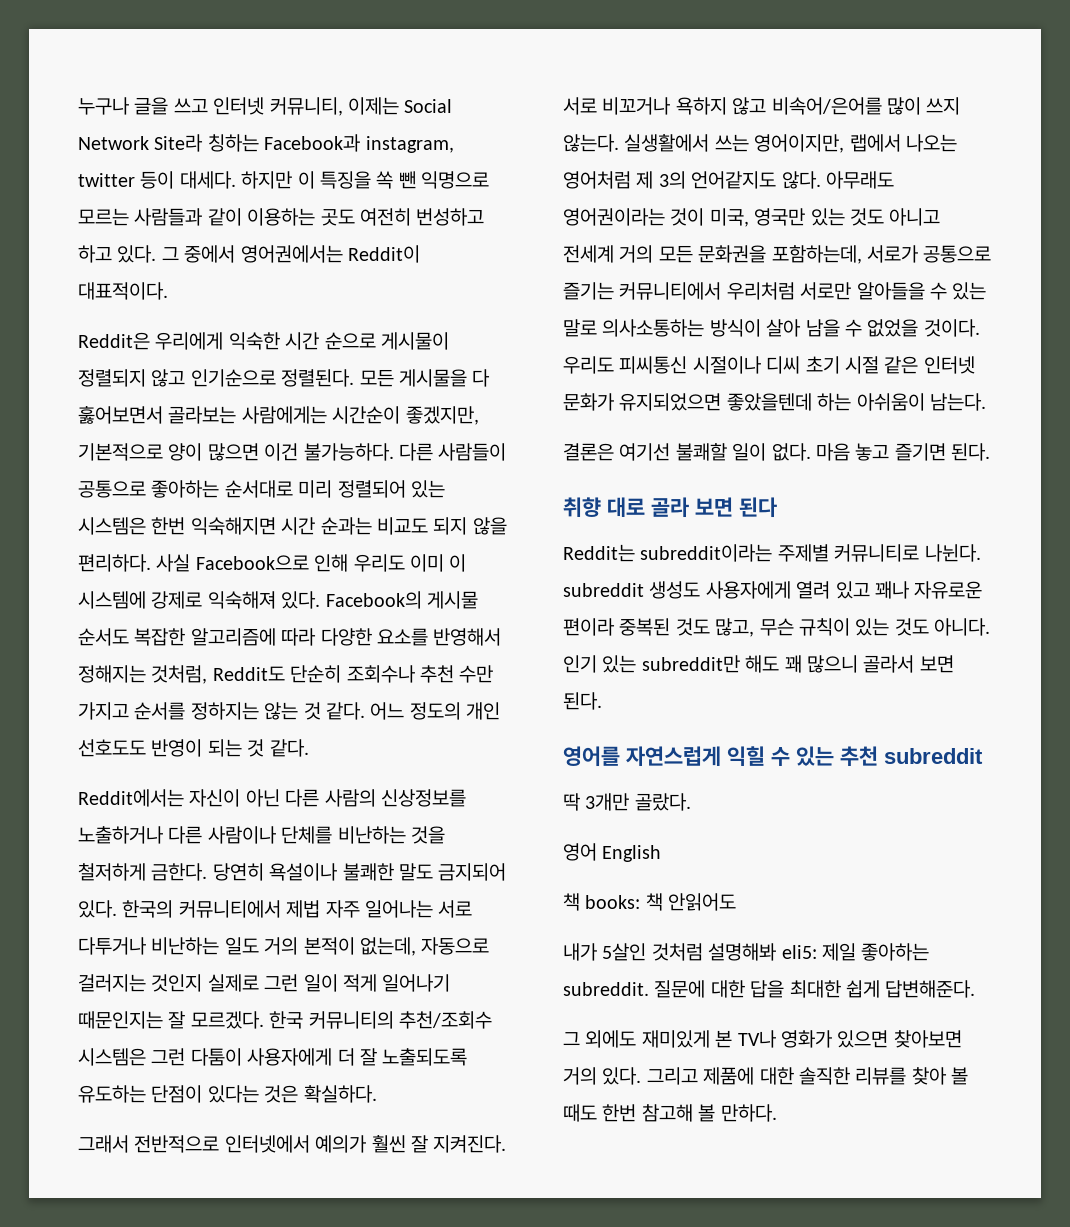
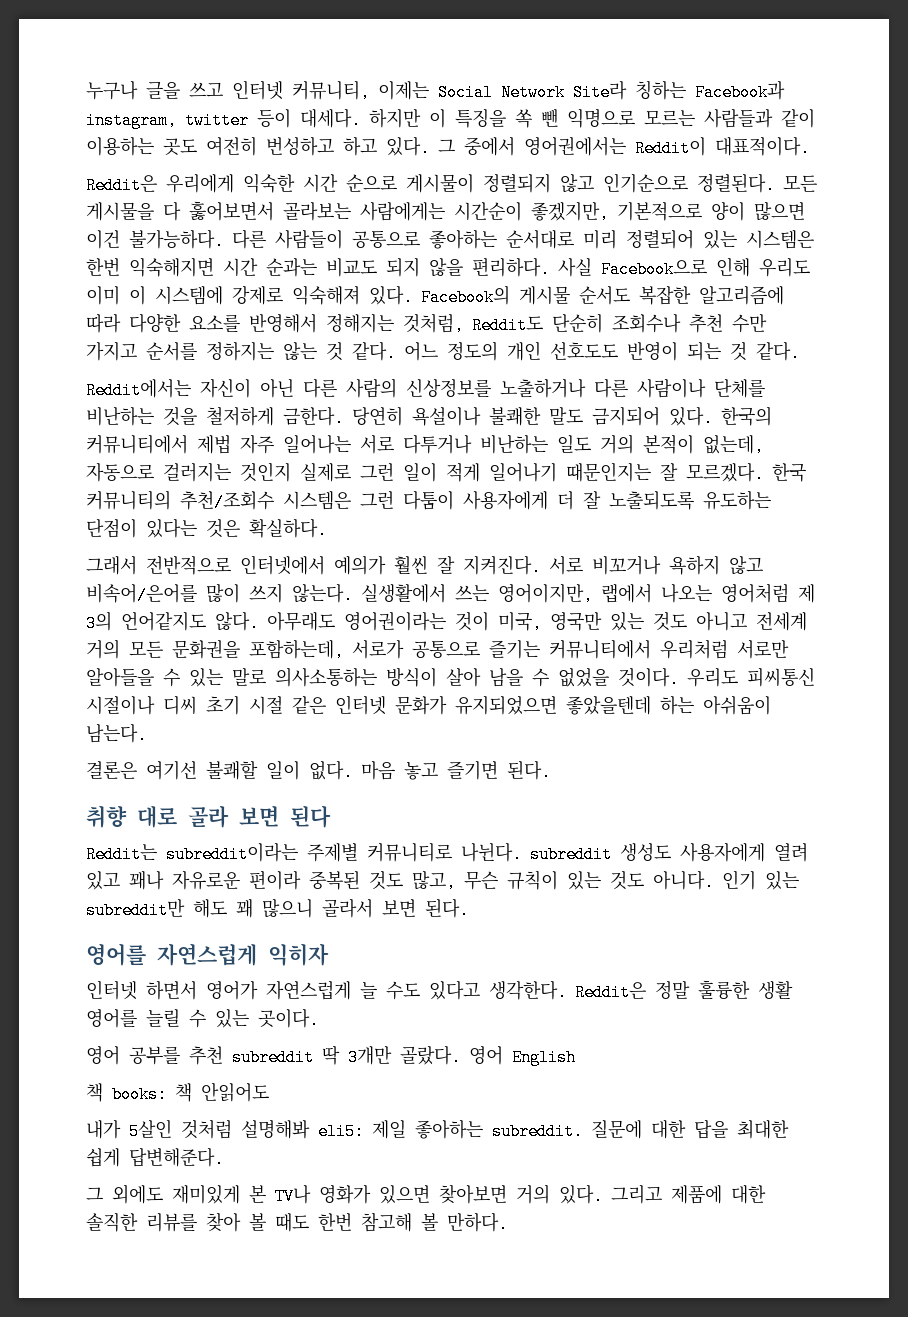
- 영어를 자연스럽게 익힐 수 있는 추천 subreddit
- 딱 3개만 골랐다.
- 영어 English
+ 영어를 자연스럽게 익히자
+ 인터넷 하면서 영어가 자연스럽게 늘 수도 있다고 생각한다. Reddit은 정말 훌륭한 생활 영어를 늘릴 수 있는 곳이다.
+ 영어 공부를 추천 subreddit 딱 3개만 골랐다. 영어 English

